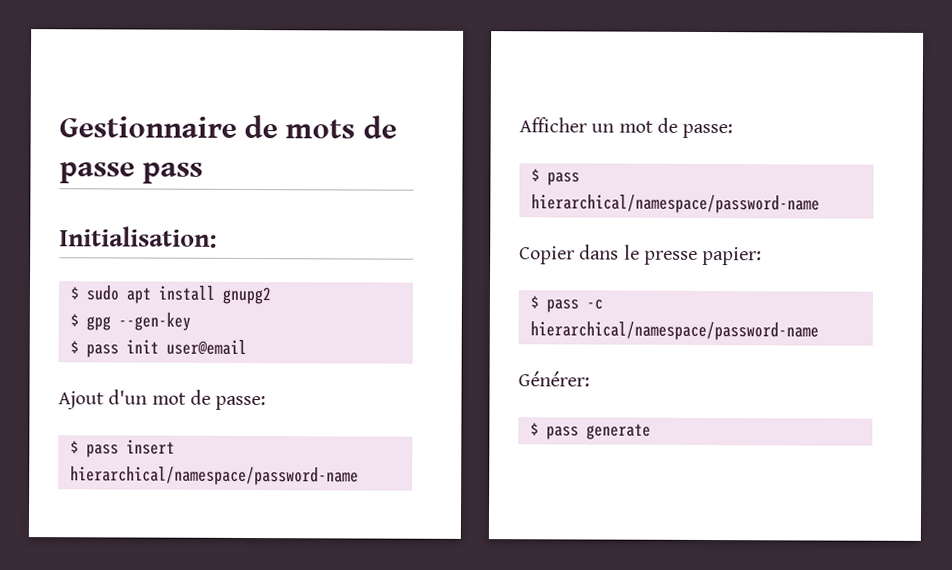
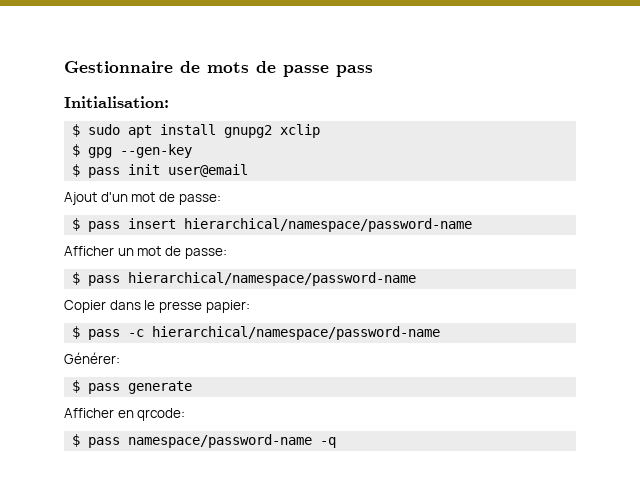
- $ sudo apt install gnupg2
+ $ sudo apt install gnupg2 xclip
+ Afficher en qrcode:
+ $ pass namespace/password-name -q

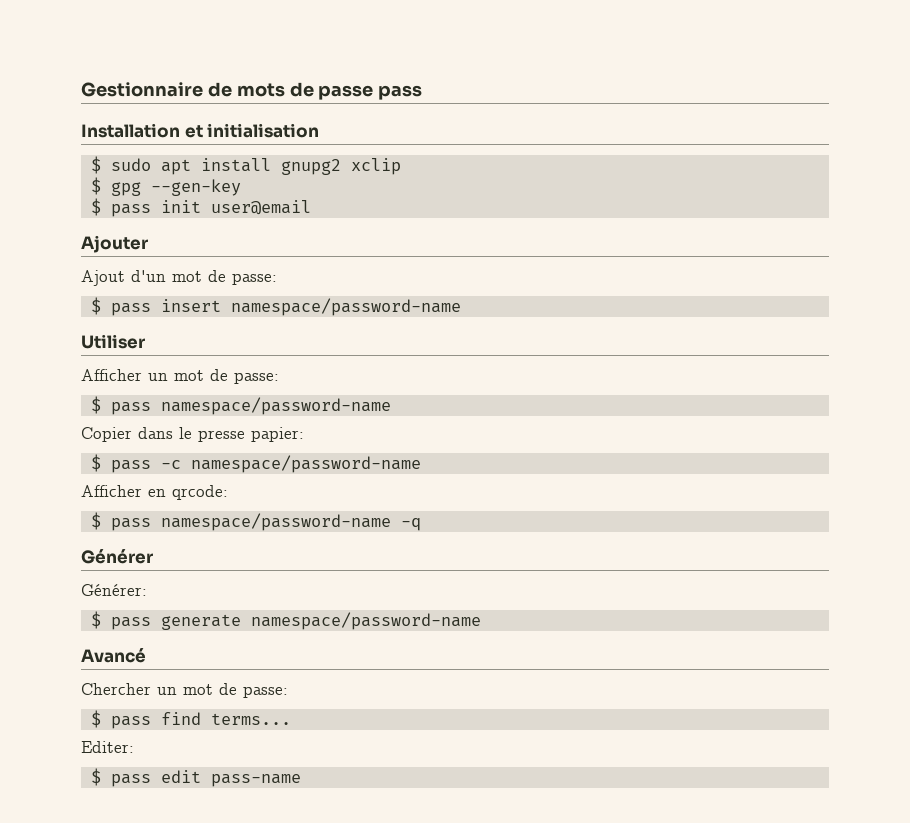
- Initialisation:
+ Installation et initialisation
+ Ajouter
- $ pass insert hierarchical/namespace/password-name
+ $ pass insert namespace/password-name
+ Utiliser
  Afficher un mot de passe:
- $ pass hierarchical/namespace/password-name
+ $ pass namespace/password-name
- $ pass -c hierarchical/namespace/password-name
- Générer:
- $ pass generate
+ $ pass -c namespace/password-name
+ Générer
+ Générer:
+ $ pass generate namespace/password-name
+ Avancé
+ Chercher un mot de passe:
+ $ pass find terms...
+ Editer:
+ $ pass edit pass-name

